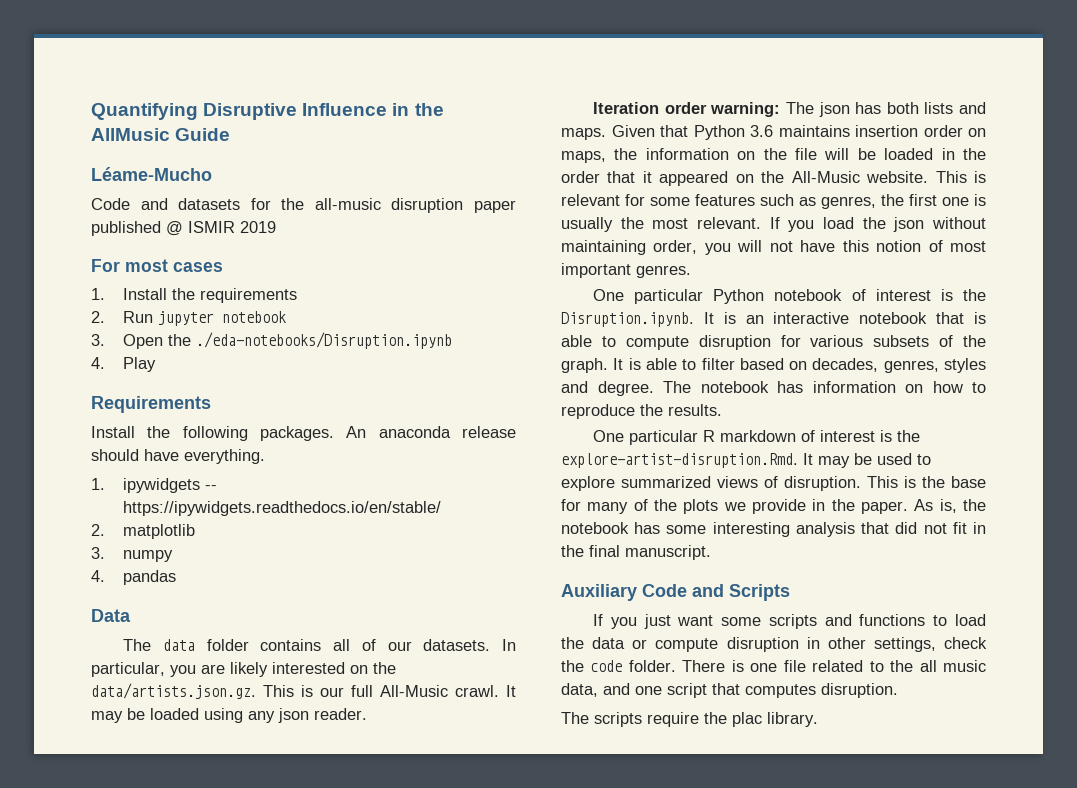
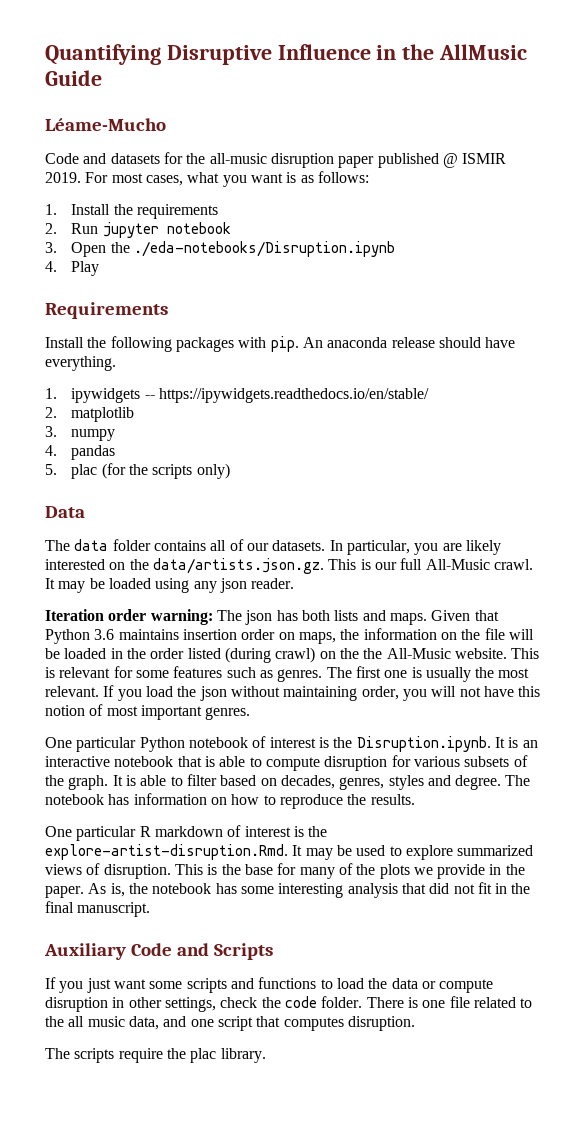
- Code and datasets for the all-music disruption paper published @ ISMIR 2019
- For most cases
+ Code and datasets for the all-music disruption paper published @ ISMIR 2019. For most cases, what you want is as follows:
- Install the following packages.
+ Install the following packages with pip.
+ 5. plac (for the scripts only)
- Given that Python 3.6 maintains insertion order on maps, the information on the file will be loaded in the order that it appeared on the All-Music website.
+ Given that Python 3.6 maintains insertion order on maps, the information on the file will be loaded in the order listed (during crawl) on the the All-Music website.
- This is relevant for some features such as genres, the first one is usually the most relevant.
+ This is relevant for some features such as genres. The first one is usually the most relevant.

